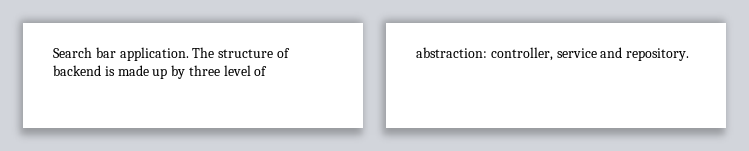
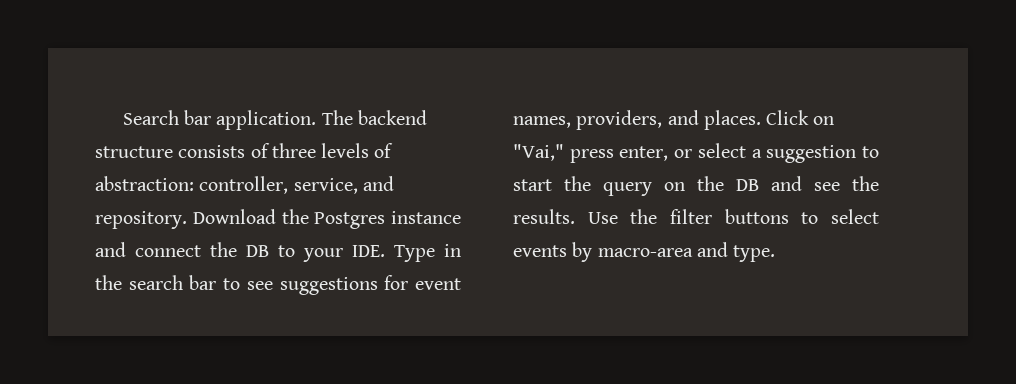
- The structure of backend is made up by three level of abstraction: controller, service and repository.
+ The backend structure consists of three levels of abstraction: controller, service, and repository.
+ Download the Postgres instance and connect the DB to your IDE. Type in the search bar to see suggestions for event names, providers, and places. Click on "Vai," press enter, or select a suggestion to start the query on the DB and see the results. Use the filter buttons to select events by macro-area and type.

